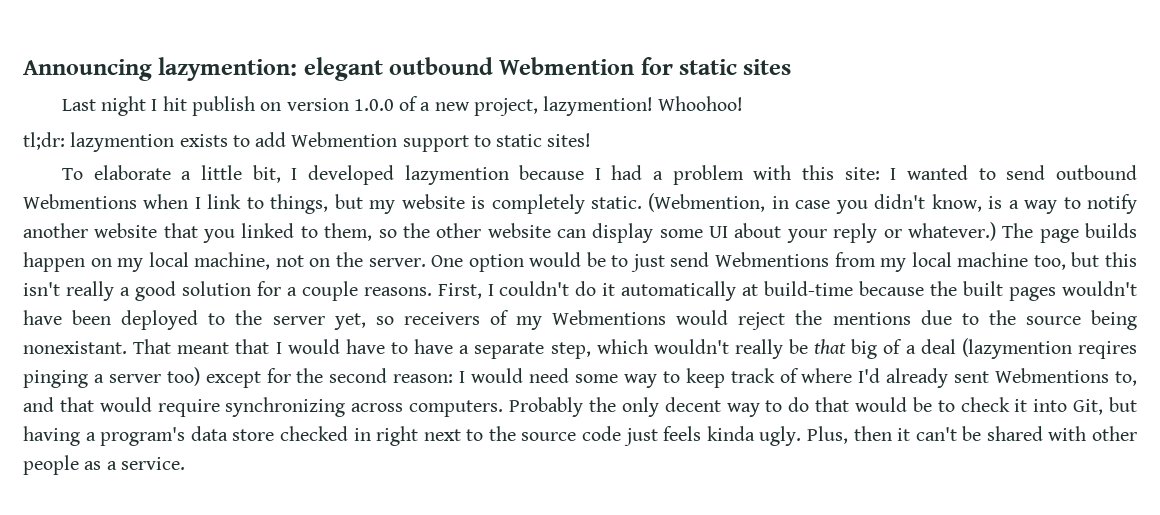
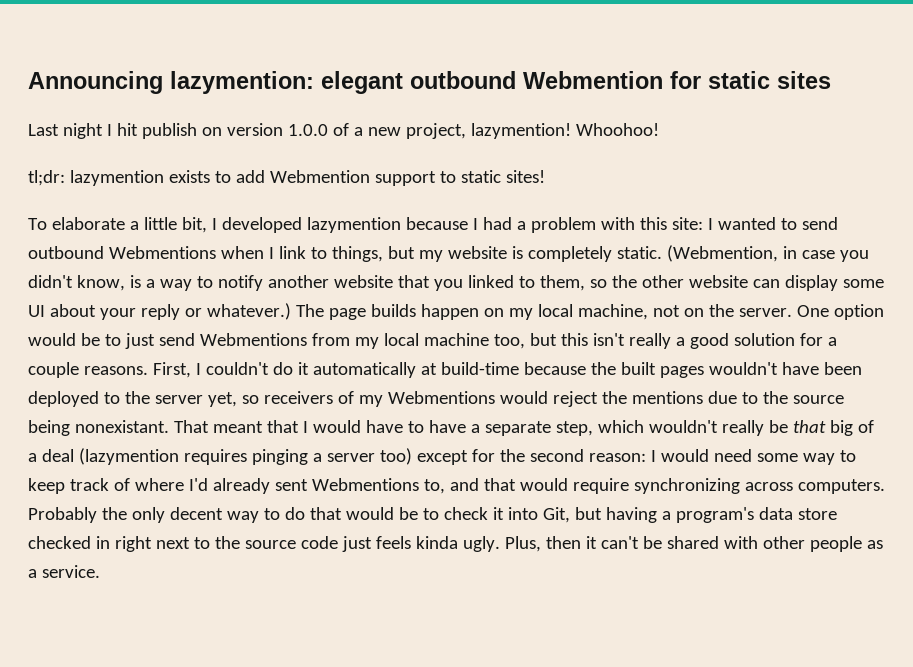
- That meant that I would have to have a separate step, which wouldn't really be that big of a deal (lazymention reqires pinging a server too) except for the second reason: I would need some way to keep track of where I'd already sent Webmentions to, and that would require synchronizing across computers.
+ That meant that I would have to have a separate step, which wouldn't really be that big of a deal (lazymention requires pinging a server too) except for the second reason: I would need some way to keep track of where I'd already sent Webmentions to, and that would require synchronizing across computers.

